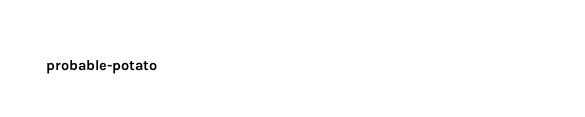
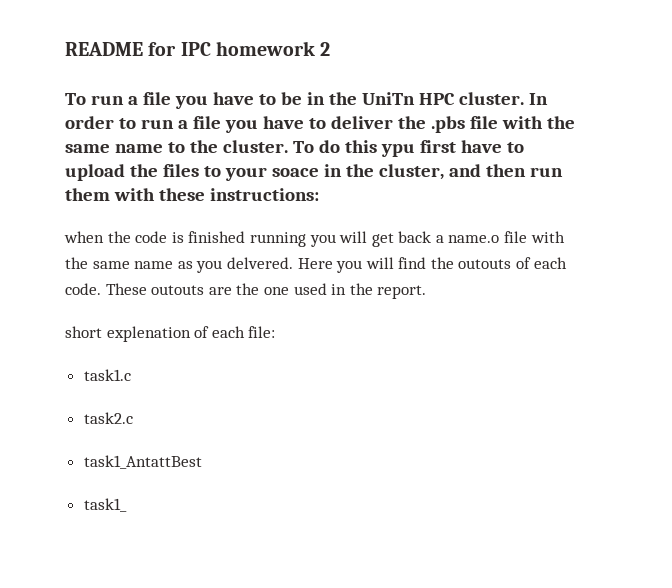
- probable-potato
+ README for IPC homework 2
+ To run a file you have to be in the UniTn HPC cluster. In order to run a file you have to deliver the .pbs file with the same name to the cluster. To do this ypu first have to upload the files to your soace in the cluster, and then run them with these instructions:
+ when the code is finished running you will get back a name.o file with the same name as you delvered. Here you will find the outouts of each code. These outouts are the one used in the report.
+ short explenation of each file:
+ task1.c
+ task2.c
+ task1_AntattBest
+ task1_

